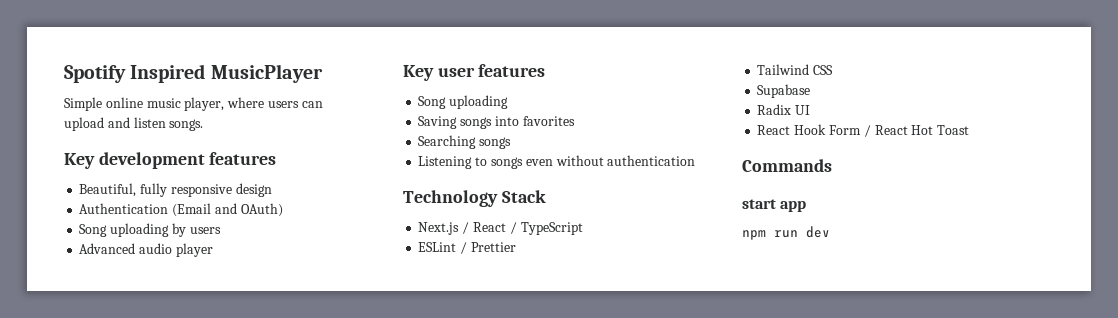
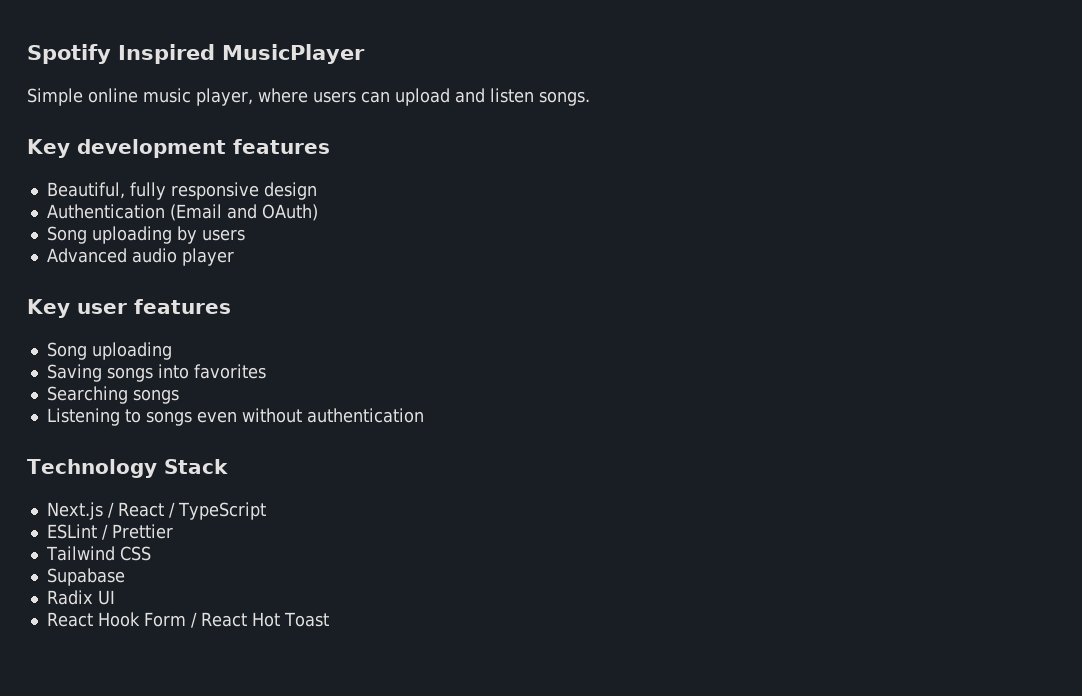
- Commands
- start app
- npm run dev

